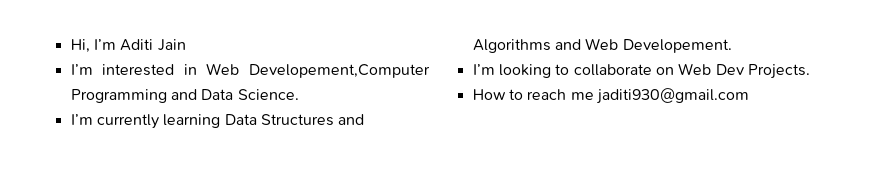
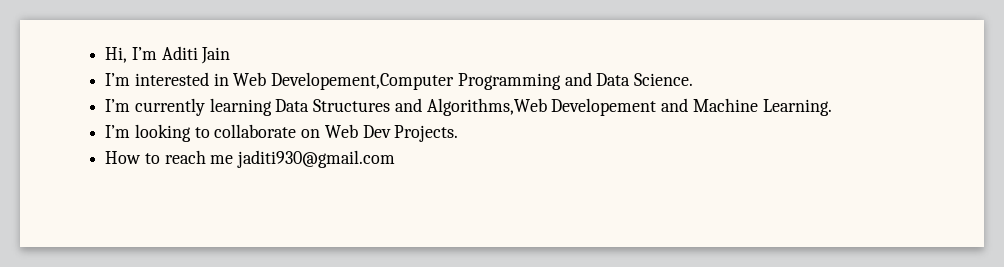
- I’m currently learning Data Structures and Algorithms and Web Developement.
+ I’m currently learning Data Structures and Algorithms,Web Developement and Machine Learning.

